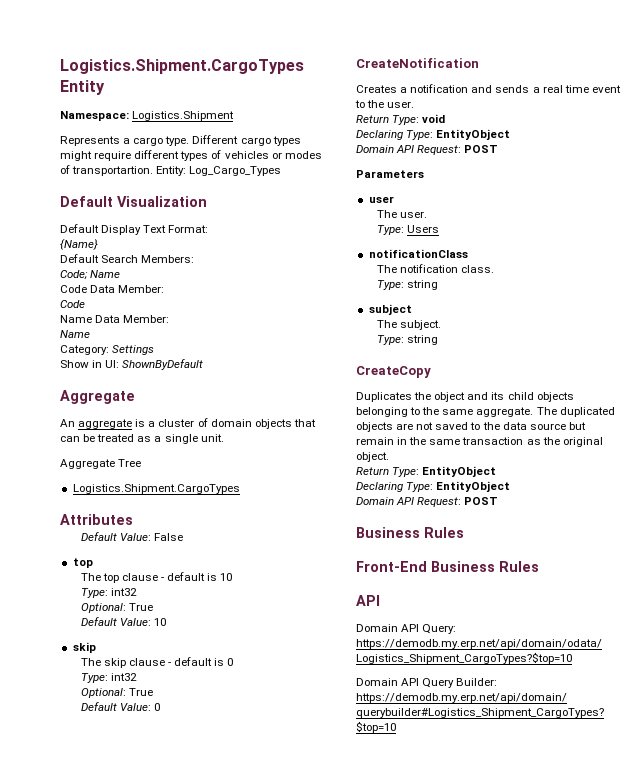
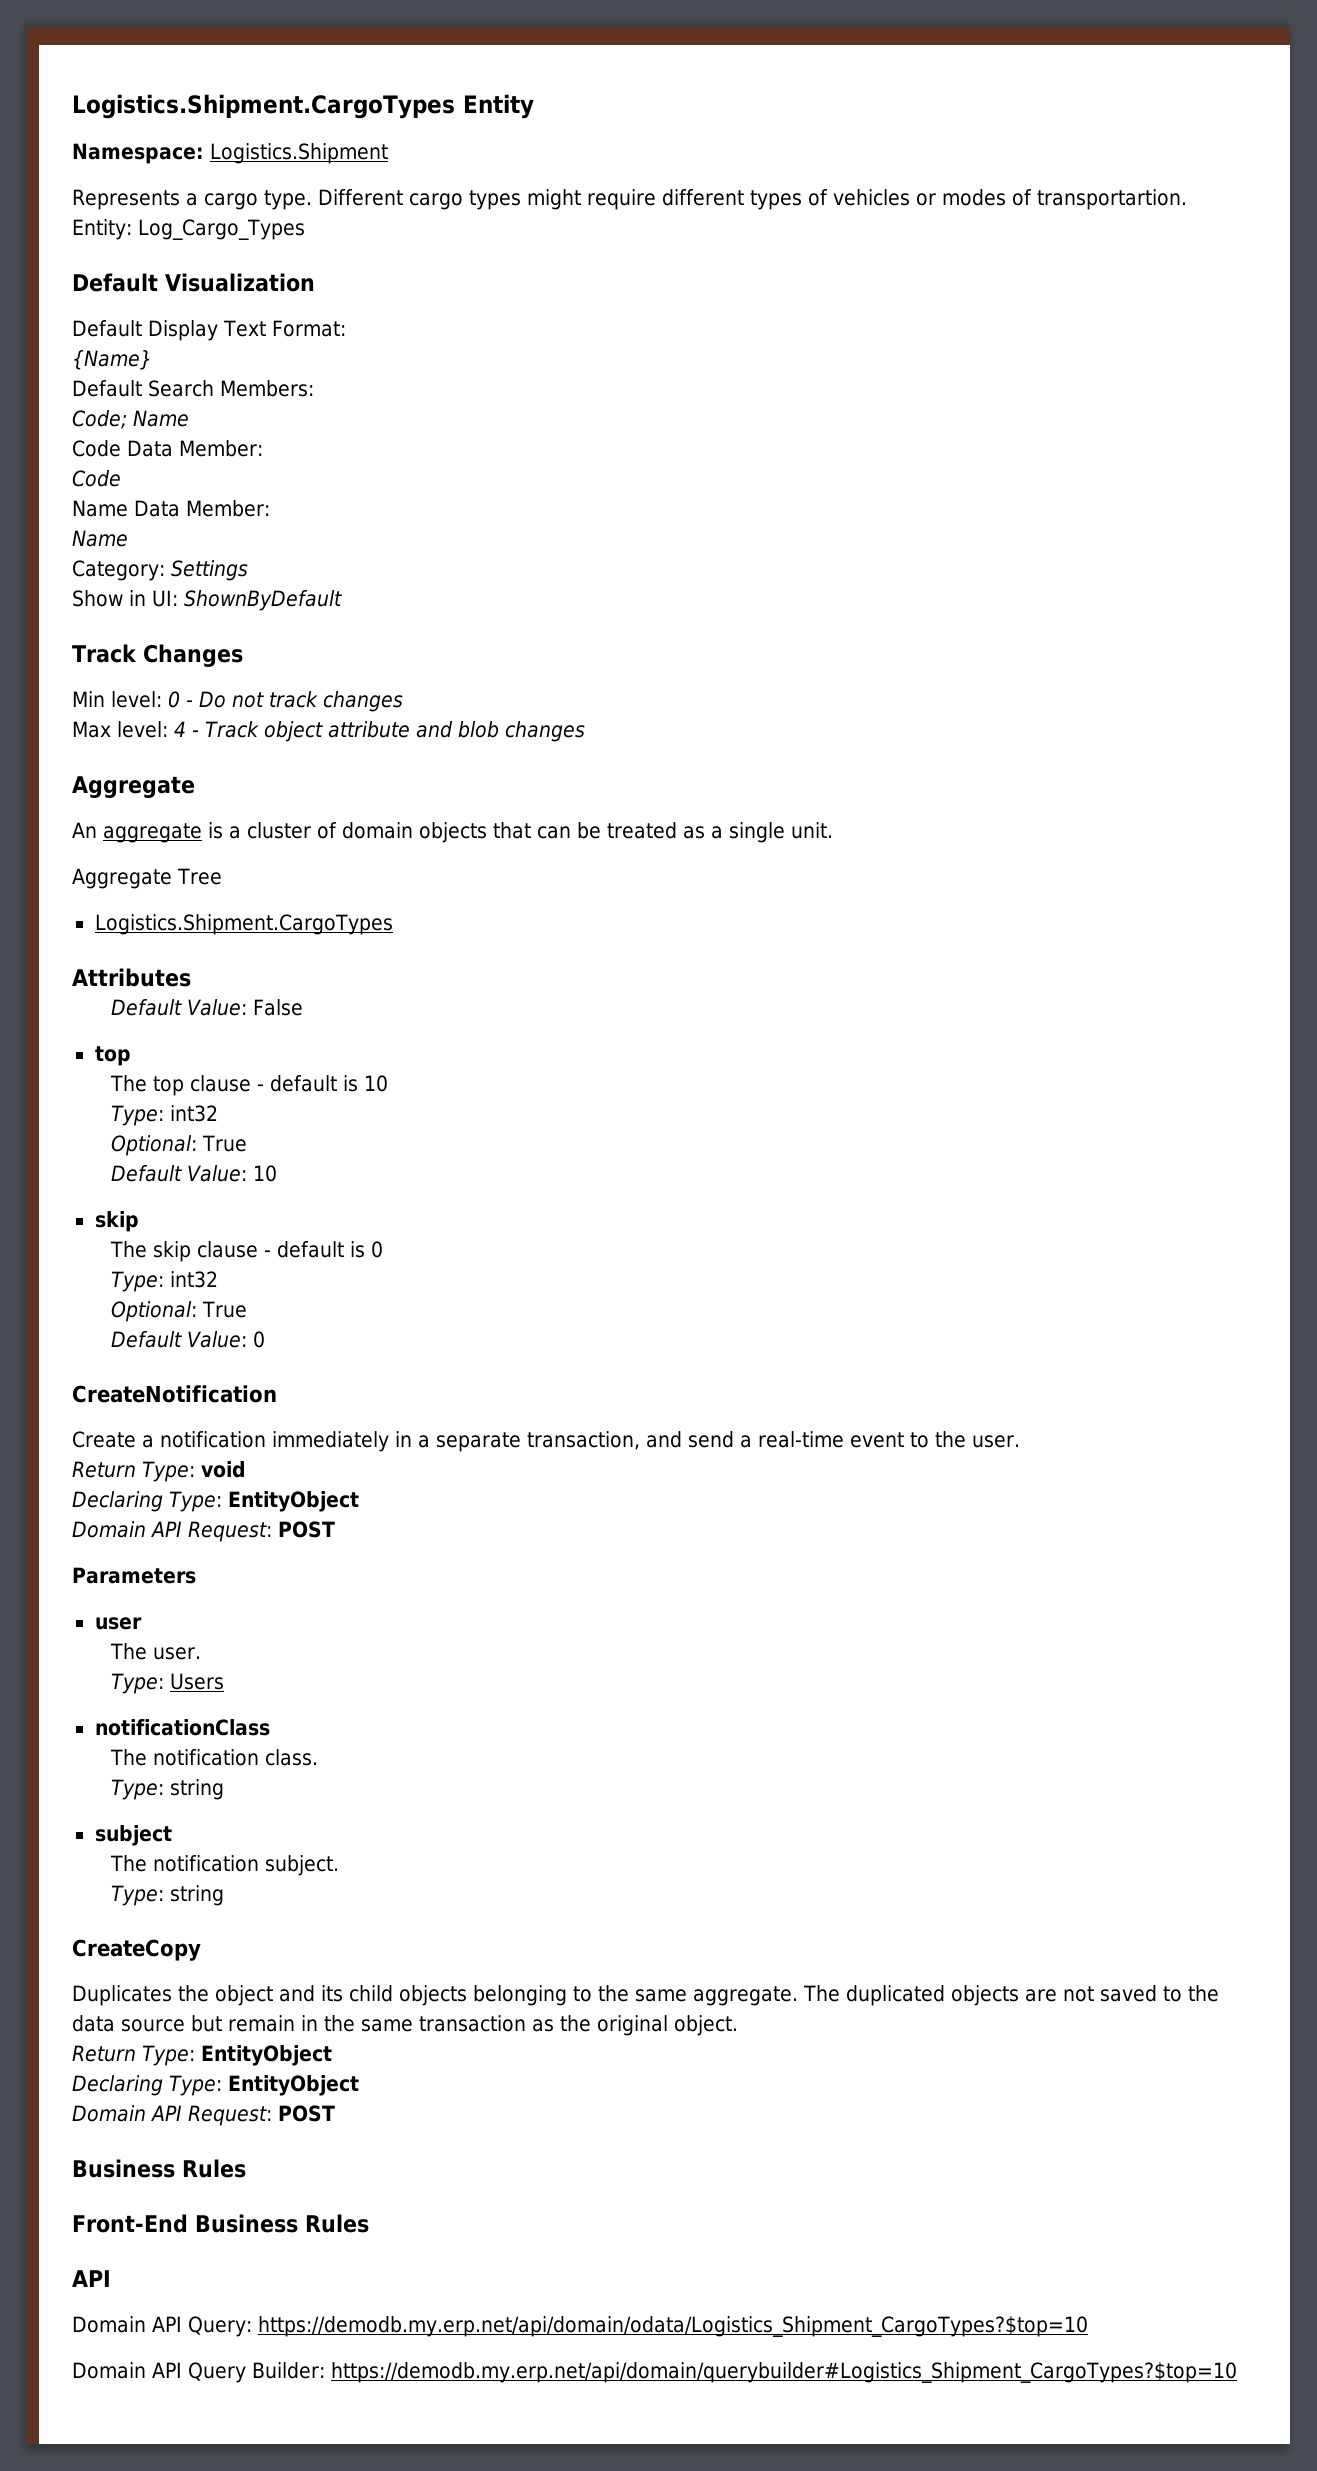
+ Track Changes
+ Min level: 0 - Do not track changes
+ Max level: 4 - Track object attribute and blob changes
- Creates a notification and sends a real time event to the user.
+ Create a notification immediately in a separate transaction, and send a real-time event to the user.
- The subject.
+ The notification subject.

